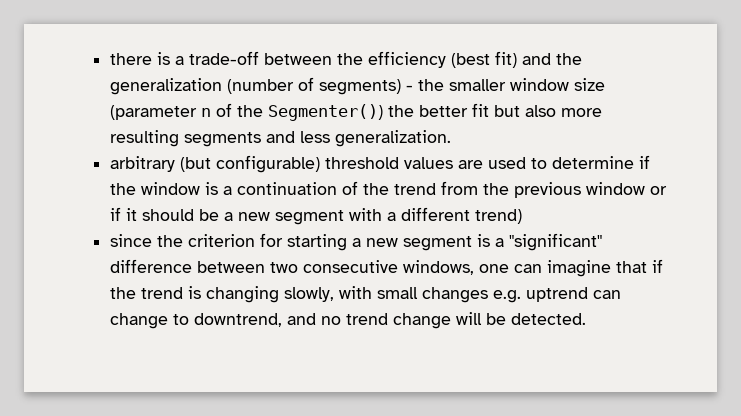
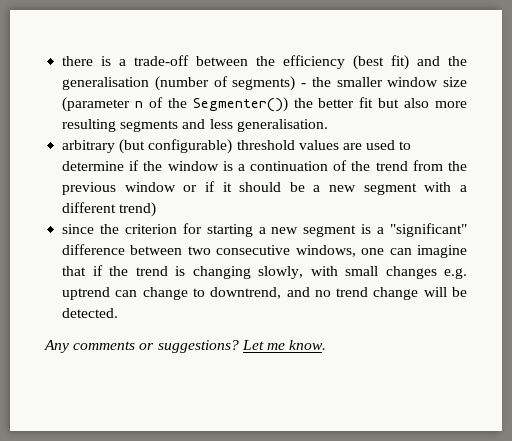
- there is a trade-off between the efficiency (best fit) and the generalization (number of segments) - the smaller window size (parameter n of the Segmenter()) the better fit but also more resulting segments and less generalization.
+ there is a trade-off between the efficiency (best fit) and the generalisation (number of segments) - the smaller window size (parameter n of the Segmenter()) the better fit but also more resulting segments and less generalisation.
+ Any comments or suggestions? Let me know.

